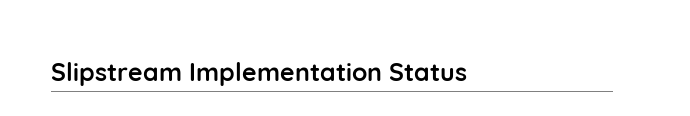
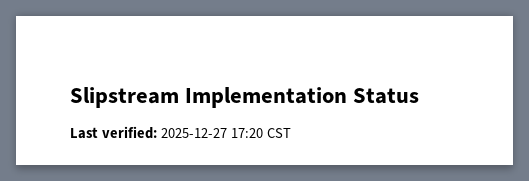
+ Last verified: 2025-12-27 17:20 CST

